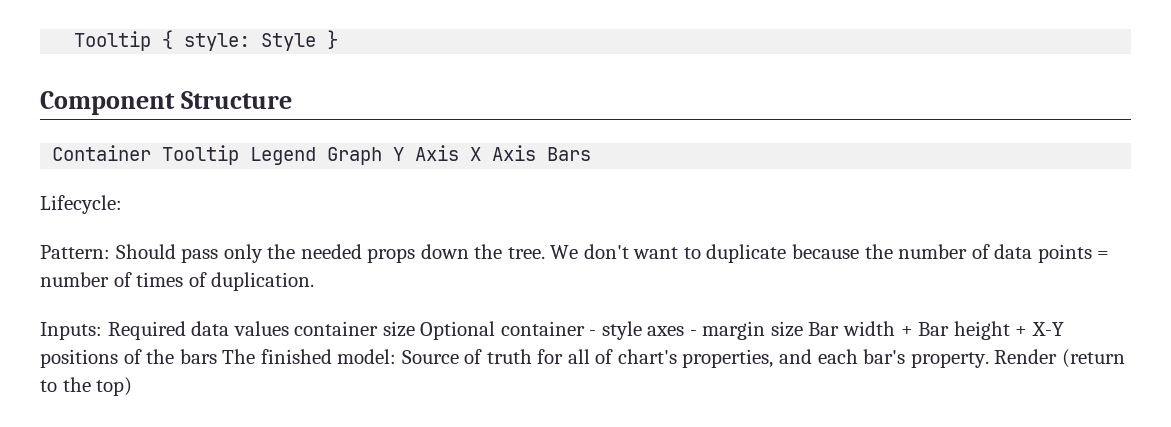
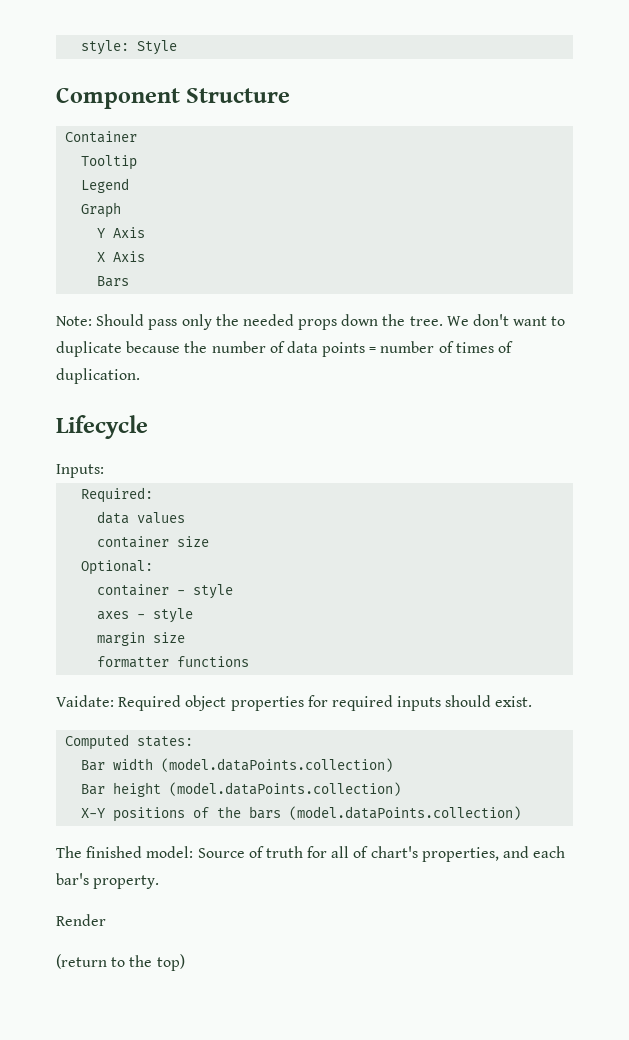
- Tooltip { style: Style }
+ style: Style
- Container Tooltip Legend Graph Y Axis X Axis Bars
+ Container
+ Tooltip
+ Legend
+ Graph
+ Y Axis
+ X Axis
+ Bars
- Lifecycle:
- Pattern: Should pass only the needed props down the tree.
+ Note: Should pass only the needed props down the tree.
+ Lifecycle
- Inputs: Required data values container size Optional container - style axes - margin size Bar width + Bar height + X-Y positions of the bars The finished model: Source of truth for all of chart's properties, and each bar's property. Render (return to the top)
+ Inputs:
+ Required:
+ data values
+ container size
+ Optional:
+ container - style
+ axes - style
+ margin size
+ formatter functions
+ Vaidate: Required object properties for required inputs should exist.
+ Computed states:
+ Bar width (model.dataPoints.collection)
+ Bar height (model.dataPoints.collection)
+ X-Y positions of the bars (model.dataPoints.collection)
+ The finished model: Source of truth for all of chart's properties, and each bar's property.
+ Render
+ (return to the top)

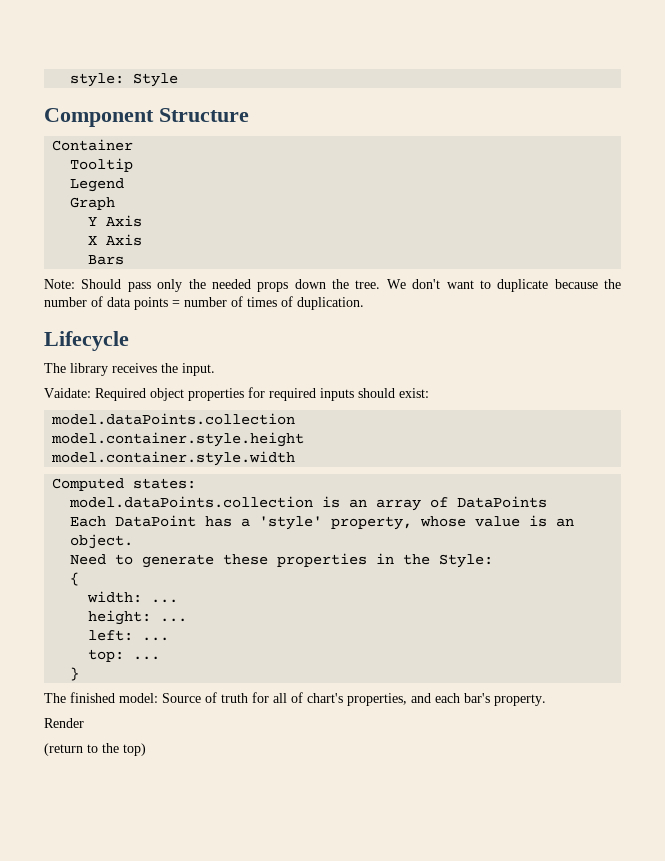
- Inputs:
- Required:
- data values
- container size
- Optional:
- container - style
- axes - style
- margin size
- formatter functions
+ The library receives the input.
- Vaidate: Required object properties for required inputs should exist.
+ Vaidate: Required object properties for required inputs should exist:
+ model.dataPoints.collection
+ model.container.style.height
+ model.container.style.width
  Computed states:
- Bar width (model.dataPoints.collection)
- Bar height (model.dataPoints.collection)
- X-Y positions of the bars (model.dataPoints.collection)
+ model.dataPoints.collection is an array of DataPoints
+ Each DataPoint has a 'style' property, whose value is an object.
+ Need to generate these properties in the Style:
+ {
+ width: ...
+ height: ...
+ left: ...
+ top: ...
+ }

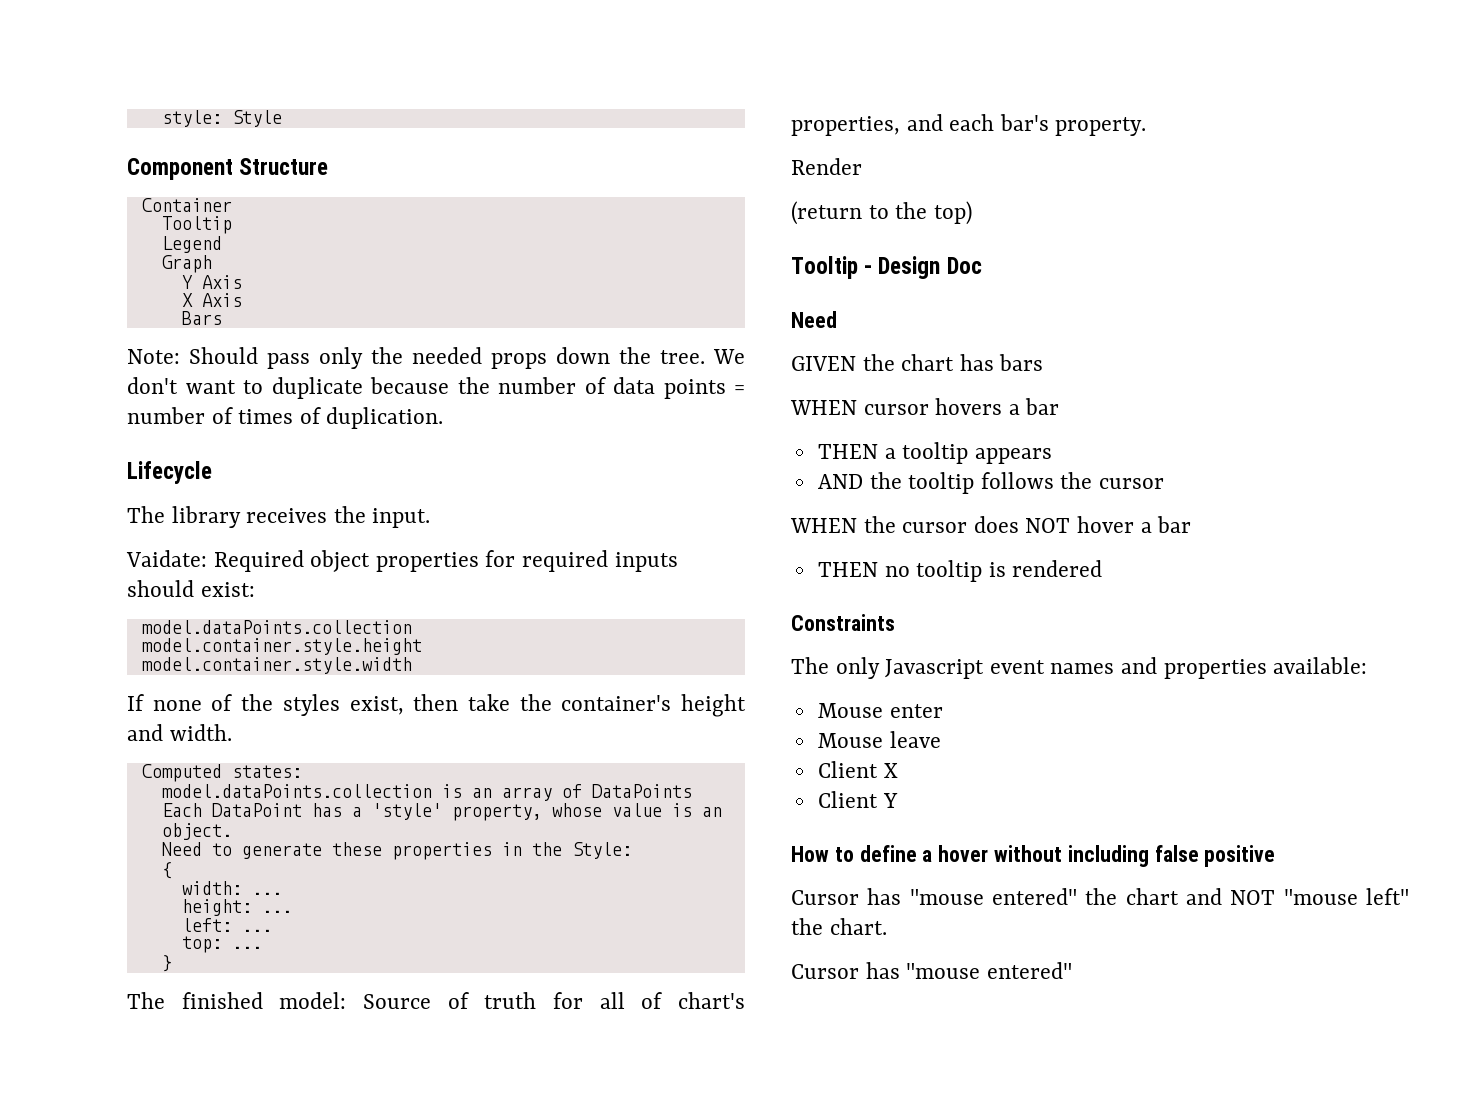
+ If none of the styles exist, then take the container's height and width.
+ Tooltip - Design Doc
+ Need
+ GIVEN the chart has bars
+ WHEN cursor hovers a bar
+ THEN a tooltip appears
+ AND the tooltip follows the cursor
+ WHEN the cursor does NOT hover a bar
+ THEN no tooltip is rendered
+ Constraints
+ The only Javascript event names and properties available:
+ Mouse enter
+ Mouse leave
+ Client X
+ Client Y
+ How to define a hover without including false positive
+ Cursor has "mouse entered" the chart and NOT "mouse left" the chart.
+ Cursor has "mouse entered"

